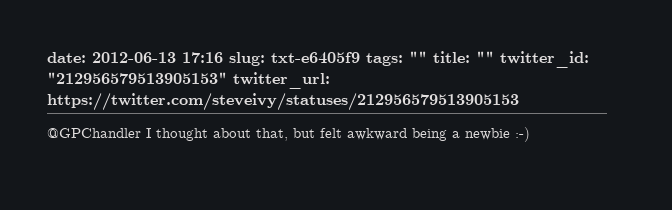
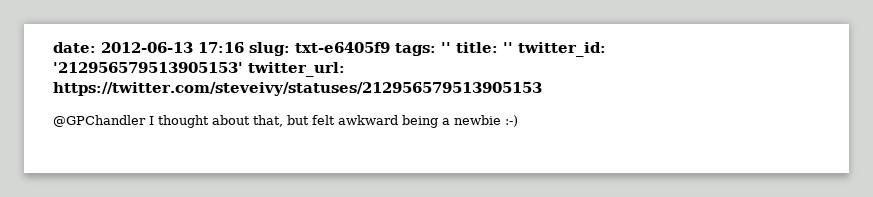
- date: 2012-06-13 17:16 slug: txt-e6405f9 tags: "" title: "" twitter_id: "212956579513905153" twitter_url: https://twitter.com/steveivy/statuses/212956579513905153
+ date: 2012-06-13 17:16 slug: txt-e6405f9 tags: '' title: '' twitter_id: '212956579513905153' twitter_url: https://twitter.com/steveivy/statuses/212956579513905153

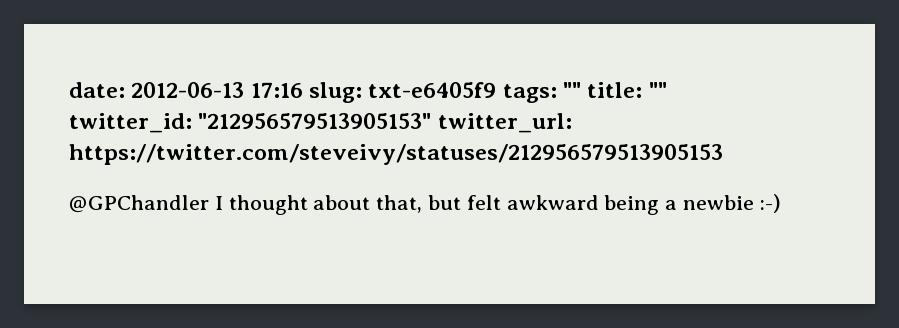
- date: 2012-06-13 17:16 slug: txt-e6405f9 tags: '' title: '' twitter_id: '212956579513905153' twitter_url: https://twitter.com/steveivy/statuses/212956579513905153
+ date: 2012-06-13 17:16 slug: txt-e6405f9 tags: "" title: "" twitter_id: "212956579513905153" twitter_url: https://twitter.com/steveivy/statuses/212956579513905153

